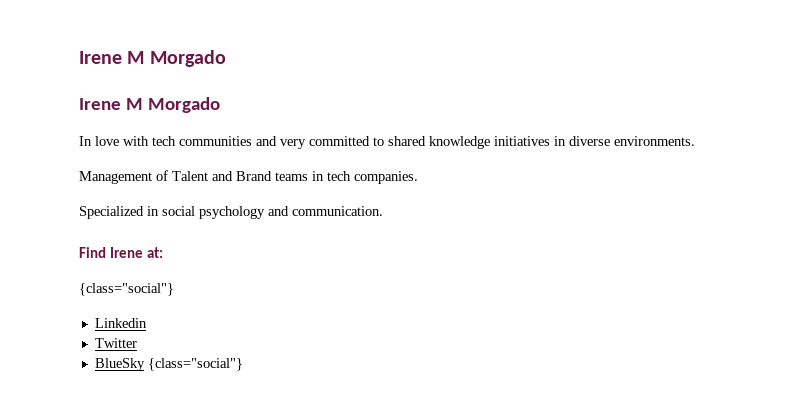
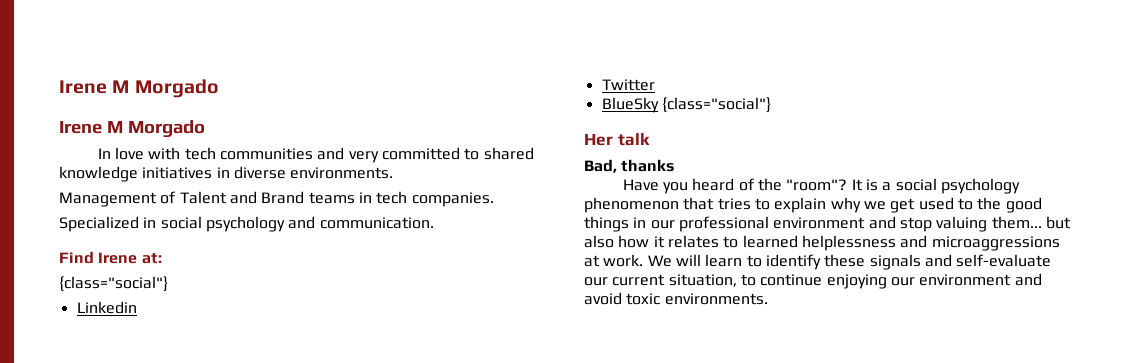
+ Her talk
+ Bad, thanks
+ Have you heard of the "room"? It is a social psychology phenomenon that tries to explain why we get used to the good things in our professional environment and stop valuing them... but also how it relates to learned helplessness and microaggressions at work. We will learn to identify these signals and self-evaluate our current situation, to continue enjoying our environment and avoid toxic environments.

